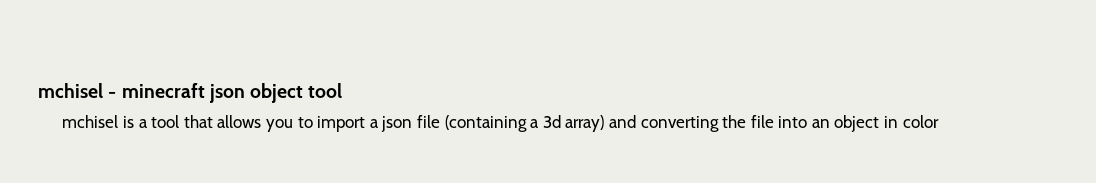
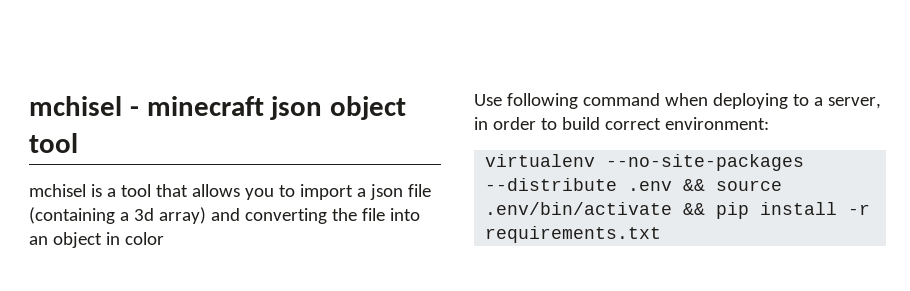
+ Use following command when deploying to a server, in order to build correct environment:
+ virtualenv --no-site-packages --distribute .env && source .env/bin/activate && pip install -r requirements.txt

